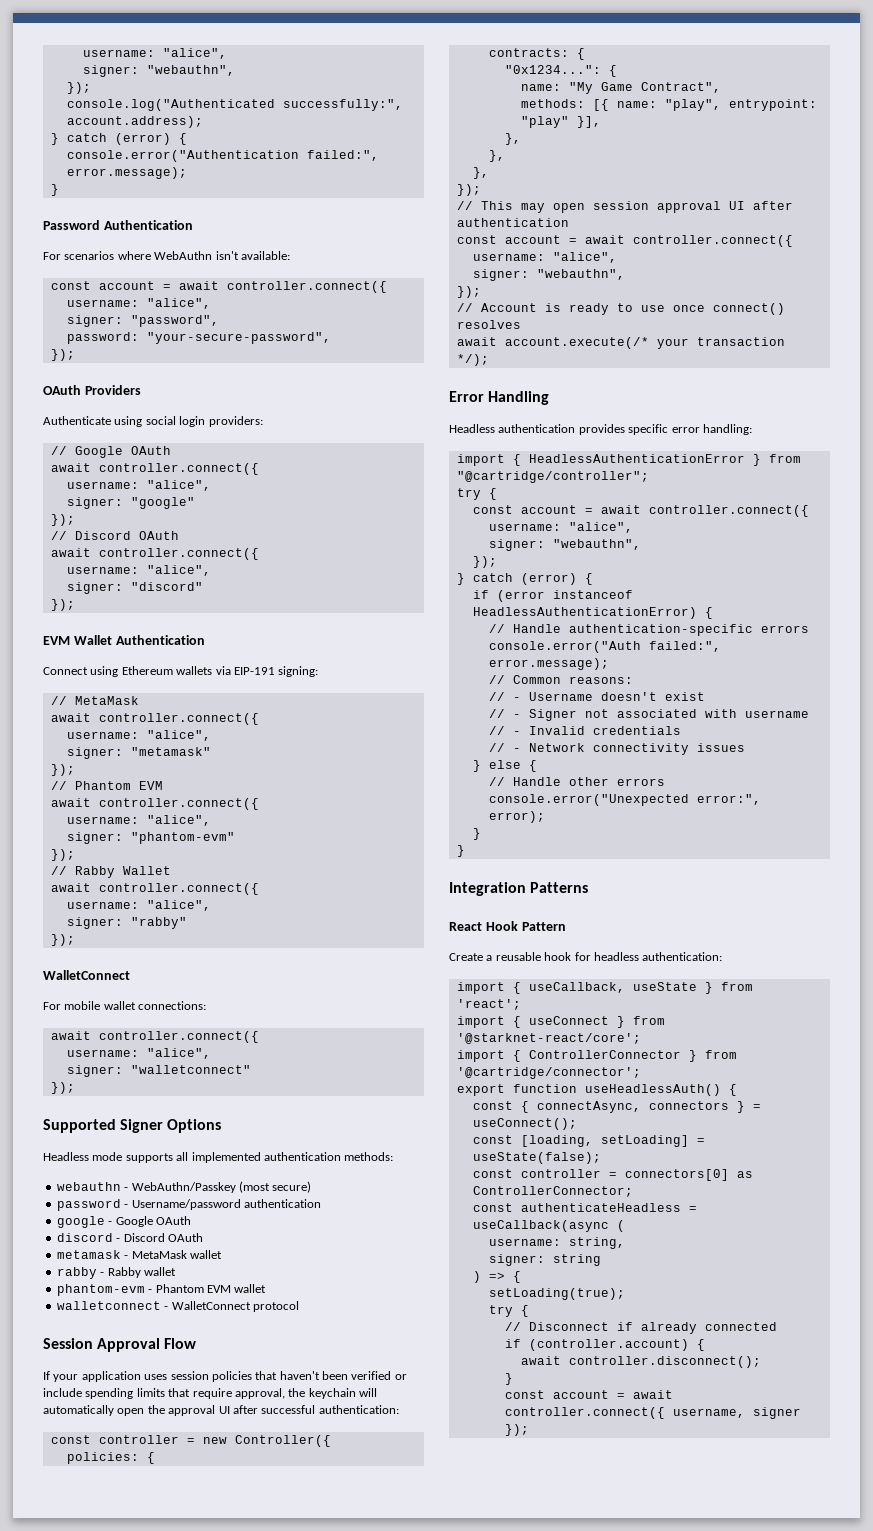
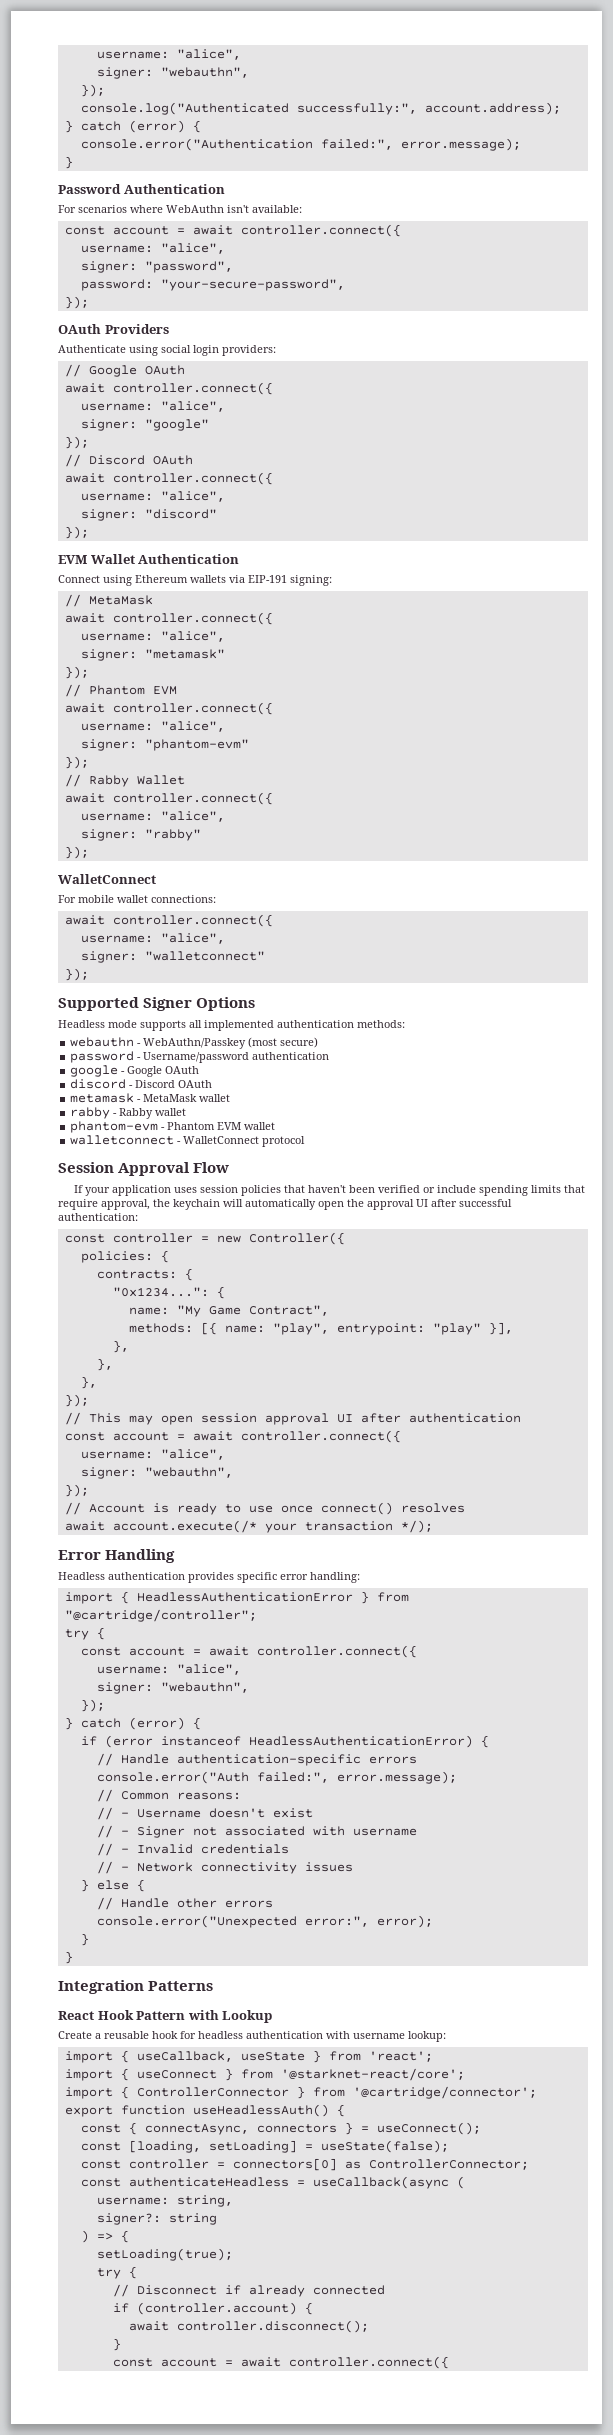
- React Hook Pattern
+ React Hook Pattern with Lookup
- Create a reusable hook for headless authentication:
+ Create a reusable hook for headless authentication with username lookup:
- signer: string
+ signer?: string
  await controller.disconnect();
  }
- const account = await controller.connect({ username, signer });
+ const account = await controller.connect({

